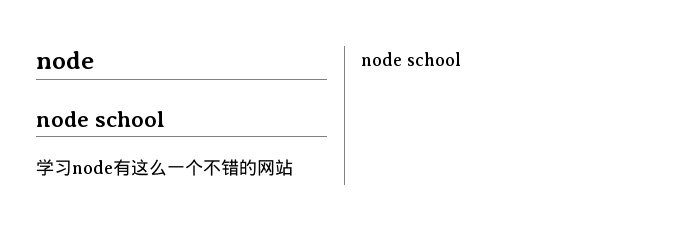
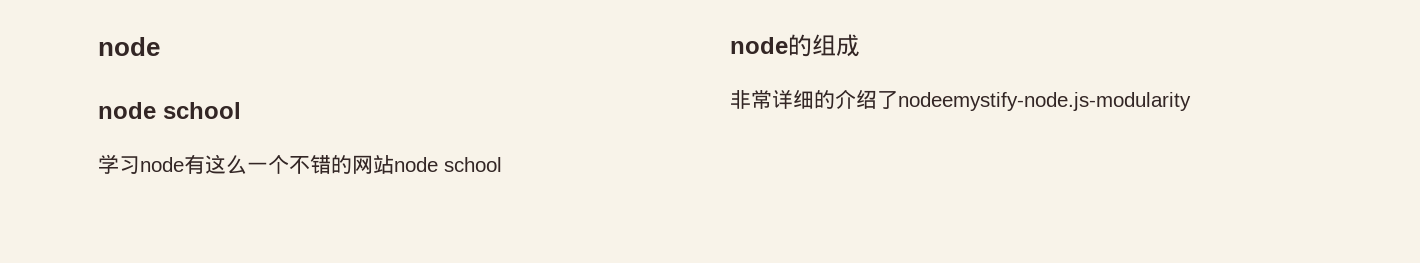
+ node的组成
+ 非常详细的介绍了nodeemystify-node.js-modularity

